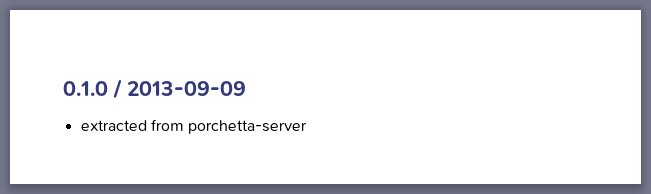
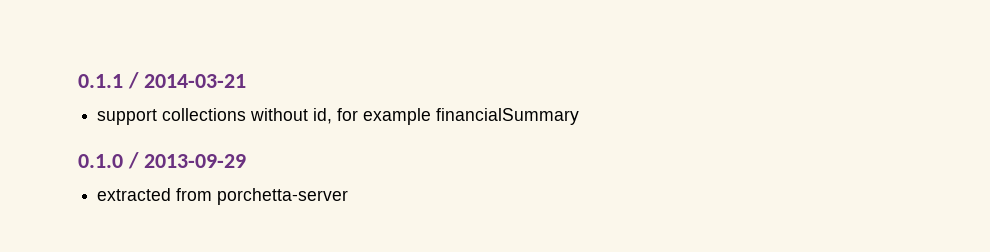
+ 0.1.1 / 2014-03-21
+ support collections without id, for example financialSummary
- 0.1.0 / 2013-09-09
+ 0.1.0 / 2013-09-29

